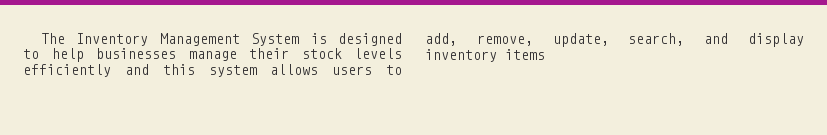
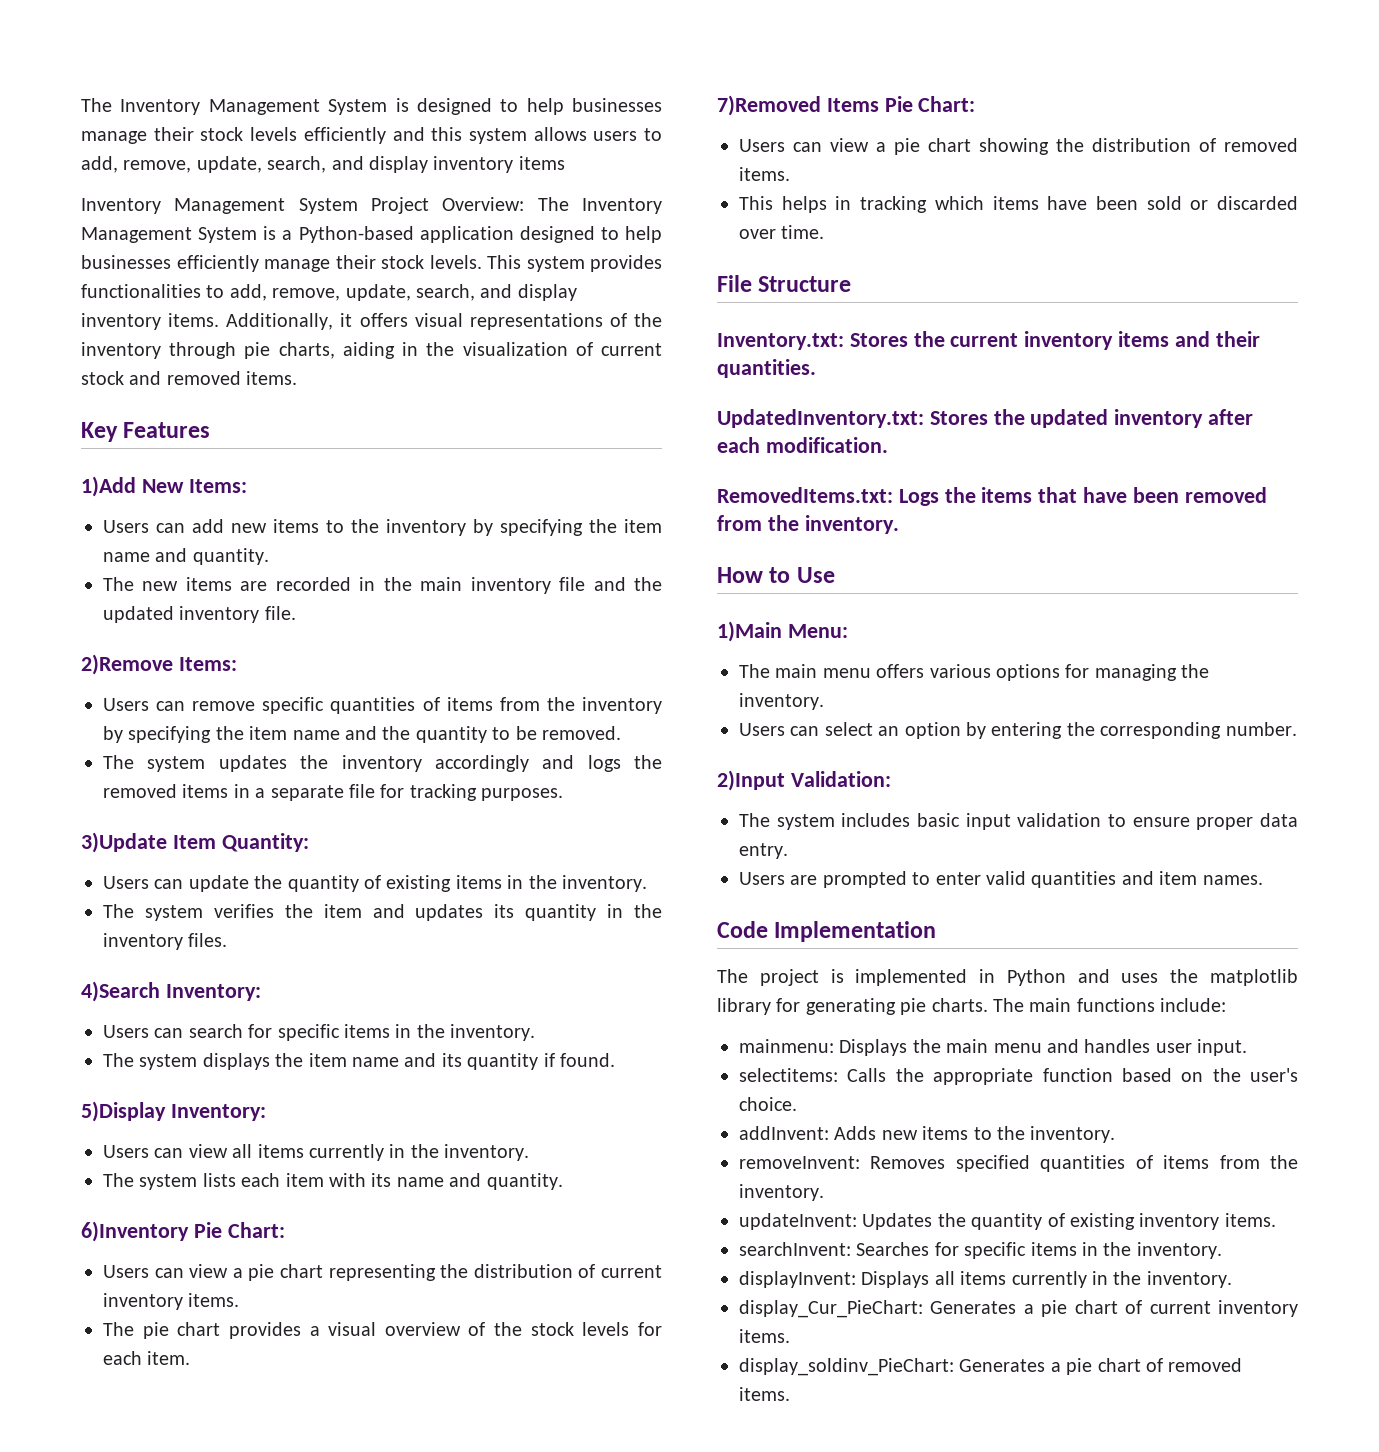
+ Inventory Management System Project Overview: The Inventory Management System is a Python-based application designed to help businesses efficiently manage their stock levels. This system provides functionalities to add, remove, update, search, and display inventory items. Additionally, it offers visual representations of the inventory through pie charts, aiding in the visualization of current stock and removed items.
+ Key Features
+ 1)Add New Items:
+ Users can add new items to the inventory by specifying the item name and quantity.
+ The new items are recorded in the main inventory file and the updated inventory file.
+ 2)Remove Items:
+ Users can remove specific quantities of items from the inventory by specifying the item name and the quantity to be removed.
+ The system updates the inventory accordingly and logs the removed items in a separate file for tracking purposes.
+ 3)Update Item Quantity:
+ Users can update the quantity of existing items in the inventory.
+ The system verifies the item and updates its quantity in the inventory files.
+ 4)Search Inventory:
+ Users can search for specific items in the inventory.
+ The system displays the item name and its quantity if found.
+ 5)Display Inventory:
+ Users can view all items currently in the inventory.
+ The system lists each item with its name and quantity.
+ 6)Inventory Pie Chart:
+ Users can view a pie chart representing the distribution of current inventory items.
+ The pie chart provides a visual overview of the stock levels for each item.
+ 7)Removed Items Pie Chart:
+ Users can view a pie chart showing the distribution of removed items.
+ This helps in tracking which items have been sold or discarded over time.
+ File Structure
+ Inventory.txt: Stores the current inventory items and their quantities.
+ UpdatedInventory.txt: Stores the updated inventory after each modification.
+ RemovedItems.txt: Logs the items that have been removed from the inventory.
+ How to Use
+ 1)Main Menu:
+ The main menu offers various options for managing the inventory.
+ Users can select an option by entering the corresponding number.
+ 2)Input Validation:
+ The system includes basic input validation to ensure proper data entry.
+ Users are prompted to enter valid quantities and item names.
+ Code Implementation
+ The project is implemented in Python and uses the matplotlib library for generating pie charts. The main functions include:
+ mainmenu: Displays the main menu and handles user input.
+ selectitems: Calls the appropriate function based on the user's choice.
+ addInvent: Adds new items to the inventory.
+ removeInvent: Removes specified quantities of items from the inventory.
+ updateInvent: Updates the quantity of existing inventory items.
+ searchInvent: Searches for specific items in the inventory.
+ displayInvent: Displays all items currently in the inventory.
+ display_Cur_PieChart: Generates a pie chart of current inventory items.
+ display_soldinv_PieChart: Generates a pie chart of removed items.

